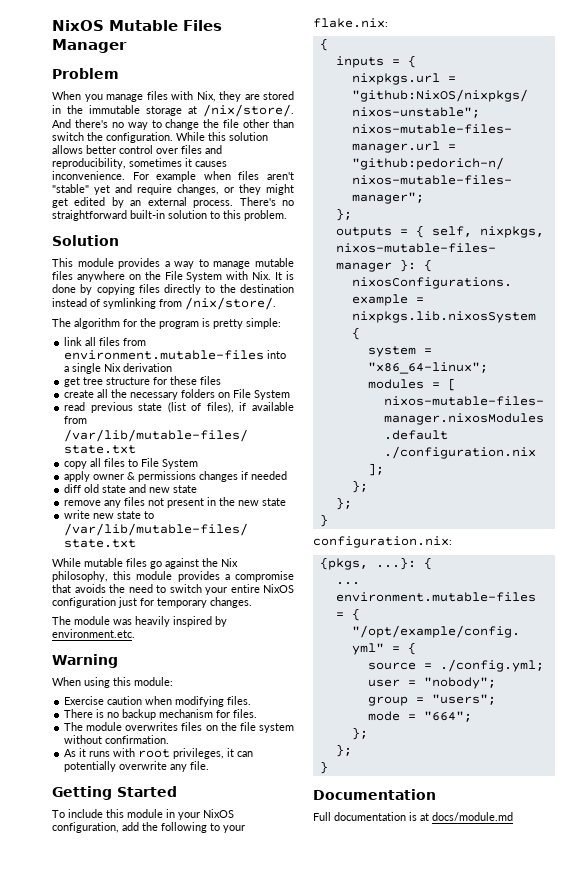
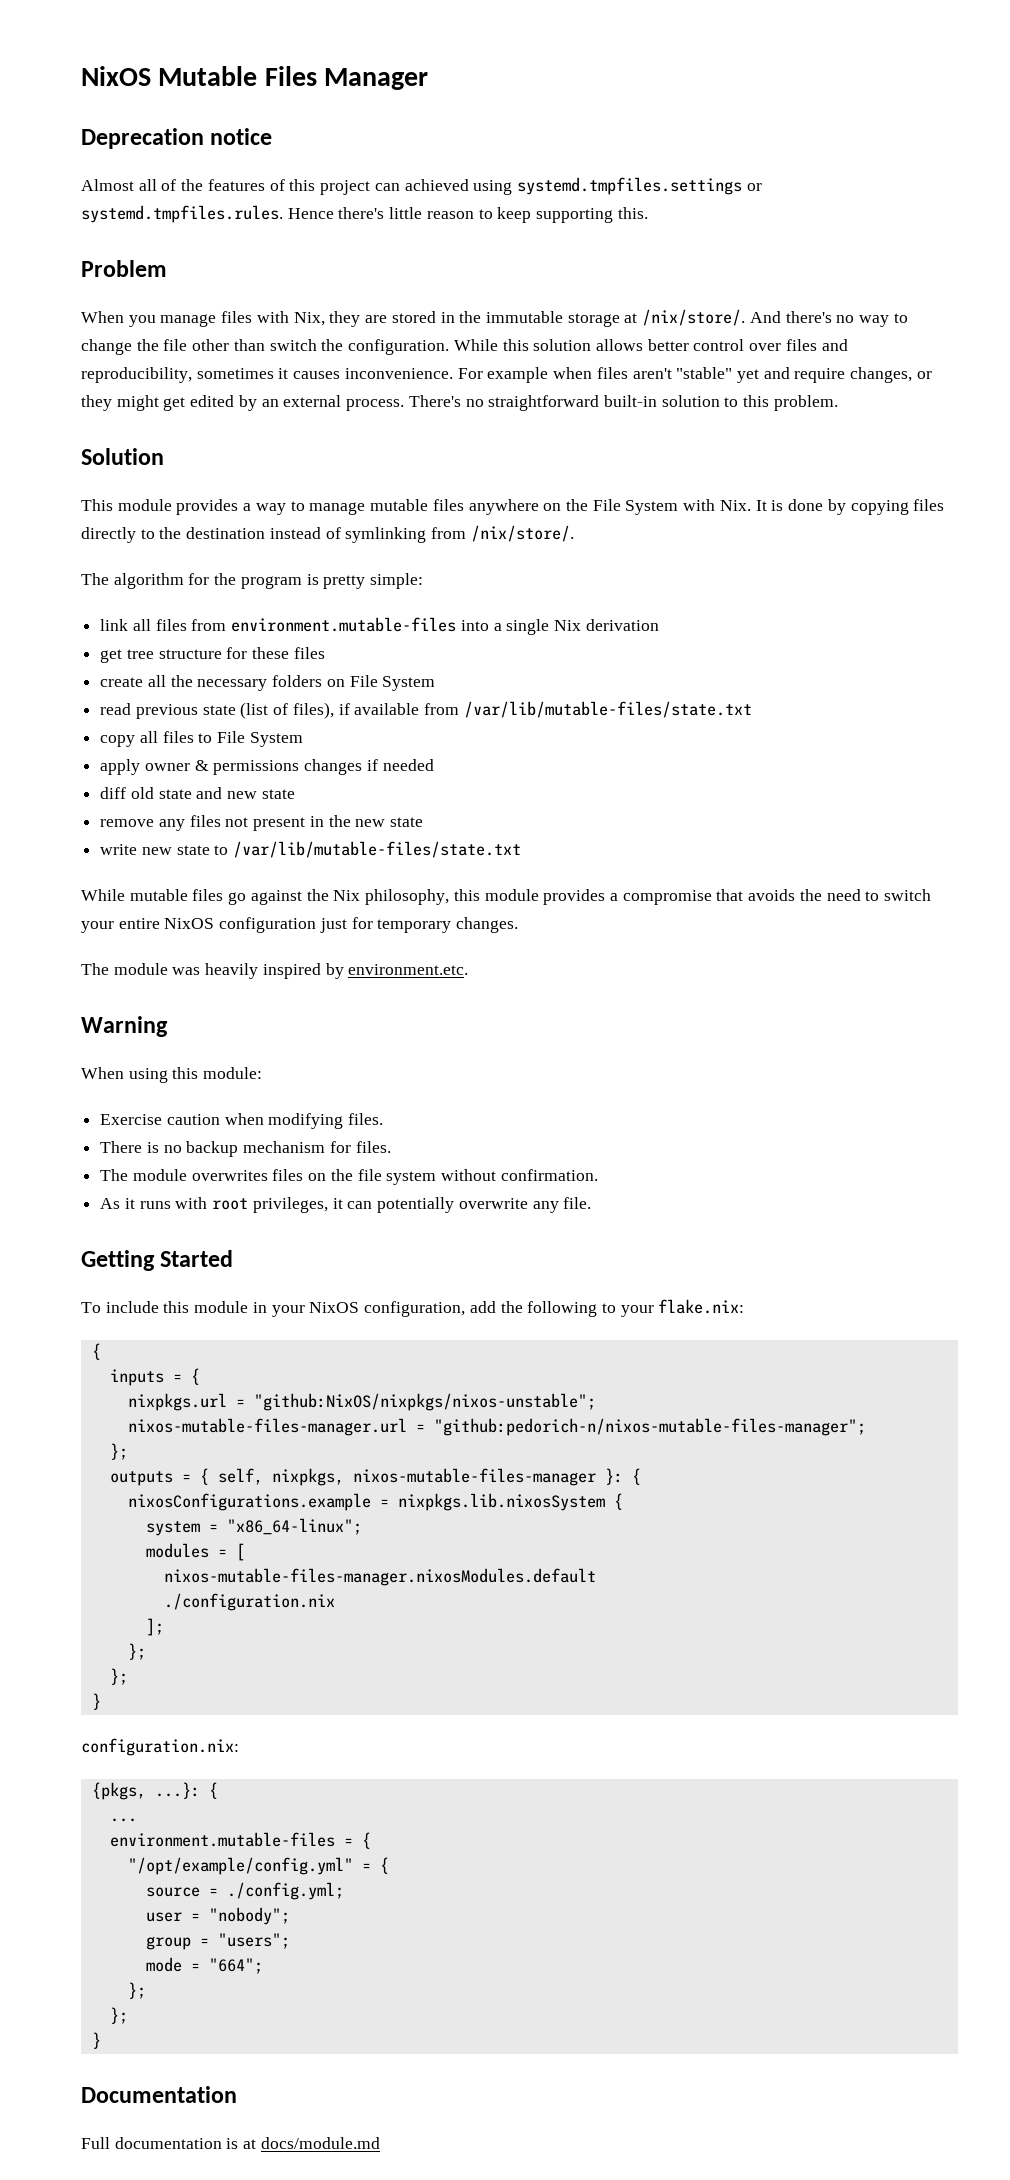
+ Deprecation notice
+ Almost all of the features of this project can achieved using systemd.tmpfiles.settings or systemd.tmpfiles.rules. Hence there's little reason to keep supporting this.

